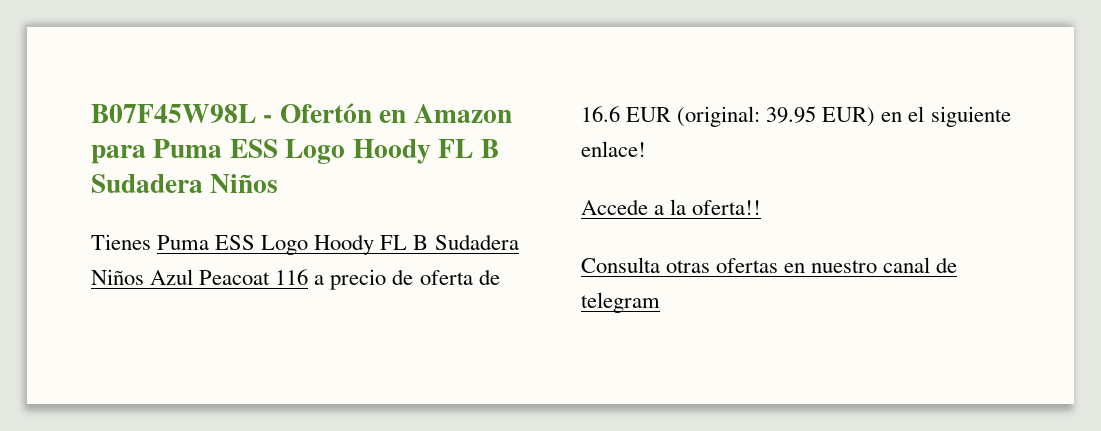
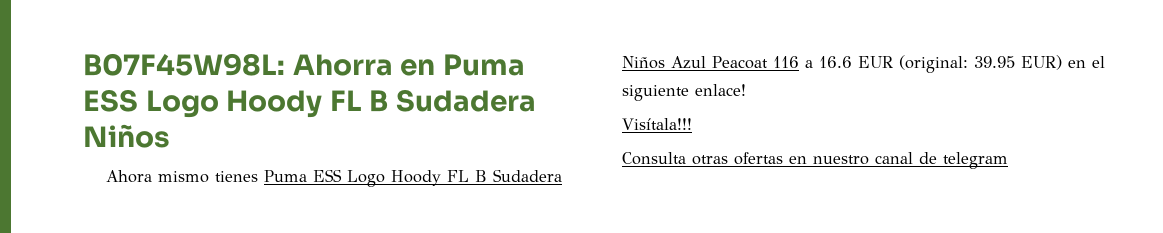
- B07F45W98L - Ofertón en Amazon para Puma ESS Logo Hoody FL B Sudadera Niños
+ B07F45W98L: Ahorra en Puma ESS Logo Hoody FL B Sudadera Niños
- Tienes Puma ESS Logo Hoody FL B Sudadera Niños Azul Peacoat 116 a precio de oferta de 16.6 EUR (original: 39.95 EUR) en el siguiente enlace!
+ Ahora mismo tienes Puma ESS Logo Hoody FL B Sudadera Niños Azul Peacoat 116 a 16.6 EUR (original: 39.95 EUR) en el siguiente enlace!
- Accede a la oferta!!
+ Visítala!!!

